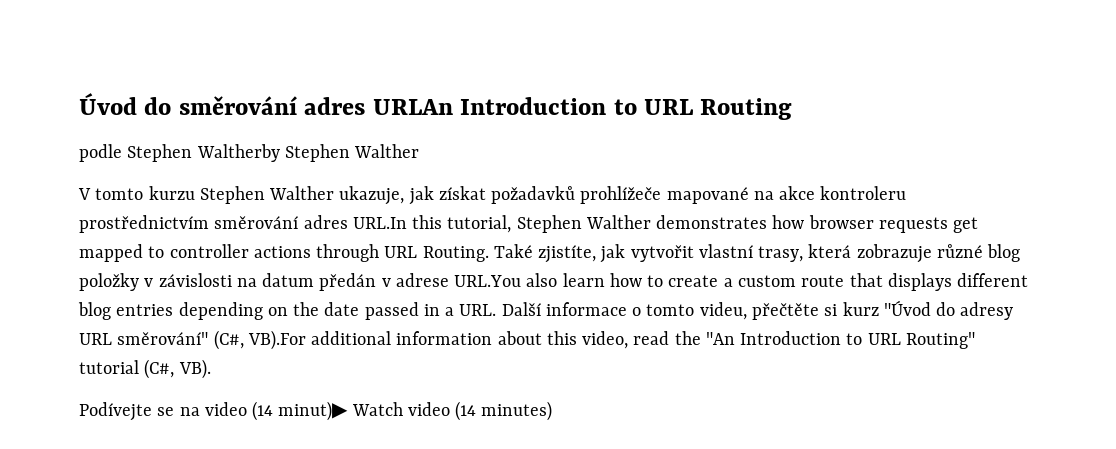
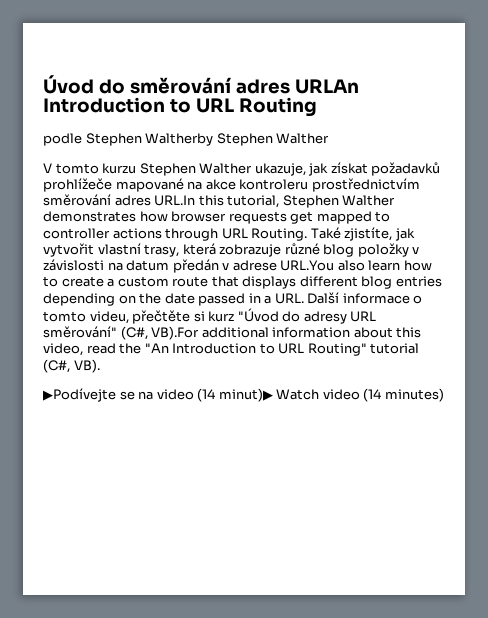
- Podívejte se na video (14 minut)▶ Watch video (14 minutes)
+ ▶Podívejte se na video (14 minut)▶ Watch video (14 minutes)

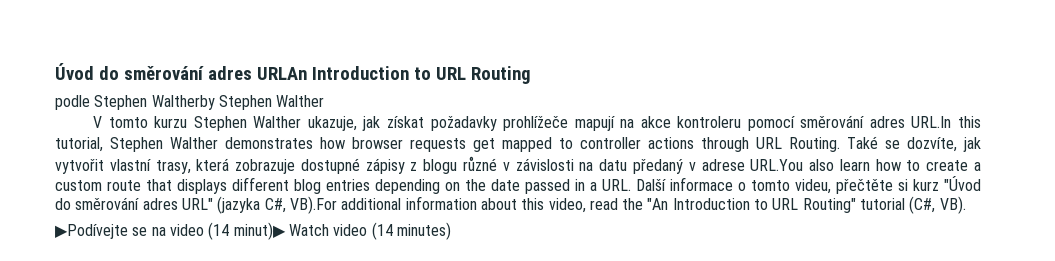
- V tomto kurzu Stephen Walther ukazuje, jak získat požadavků prohlížeče mapované na akce kontroleru prostřednictvím směrování adres URL.In this tutorial, Stephen Walther demonstrates how browser requests get mapped to controller actions through URL Routing.
+ V tomto kurzu Stephen Walther ukazuje, jak získat požadavky prohlížeče mapují na akce kontroleru pomocí směrování adres URL.In this tutorial, Stephen Walther demonstrates how browser requests get mapped to controller actions through URL Routing.
- Také zjistíte, jak vytvořit vlastní trasy, která zobrazuje různé blog položky v závislosti na datum předán v adrese URL.You also learn how to create a custom route that displays different blog entries depending on the date passed in a URL. Další informace o tomto videu, přečtěte si kurz "Úvod do adresy URL směrování" (C#, VB).For additional information about this video, read the "An Introduction to URL Routing" tutorial (C#, VB).
+ Také se dozvíte, jak vytvořit vlastní trasy, která zobrazuje dostupné zápisy z blogu různé v závislosti na datu předaný v adrese URL.You also learn how to create a custom route that displays different blog entries depending on the date passed in a URL. Další informace o tomto videu, přečtěte si kurz "Úvod do směrování adres URL" (jazyka C#, VB).For additional information about this video, read the "An Introduction to URL Routing" tutorial (C#, VB).

